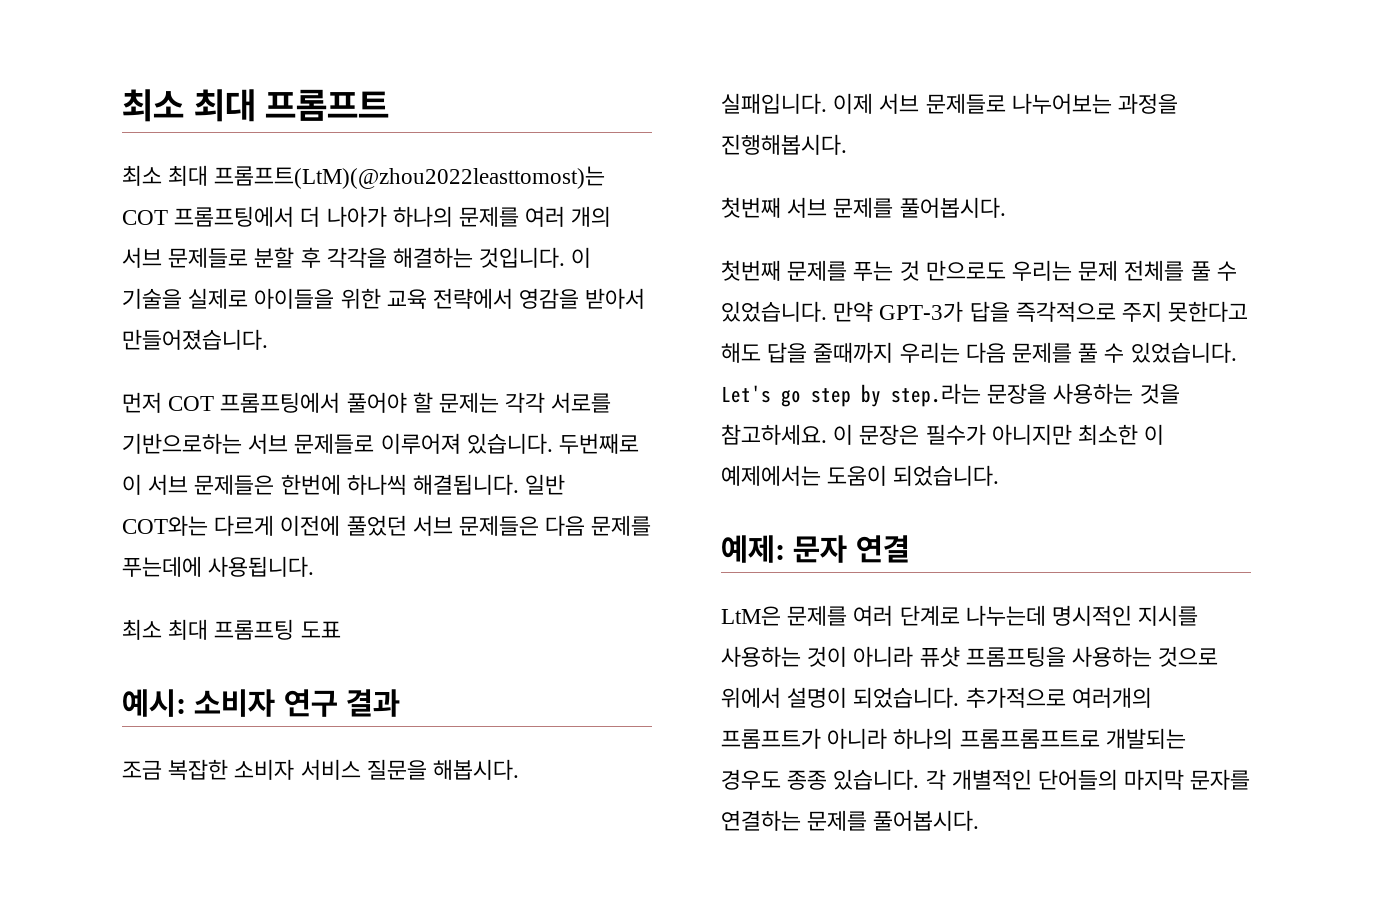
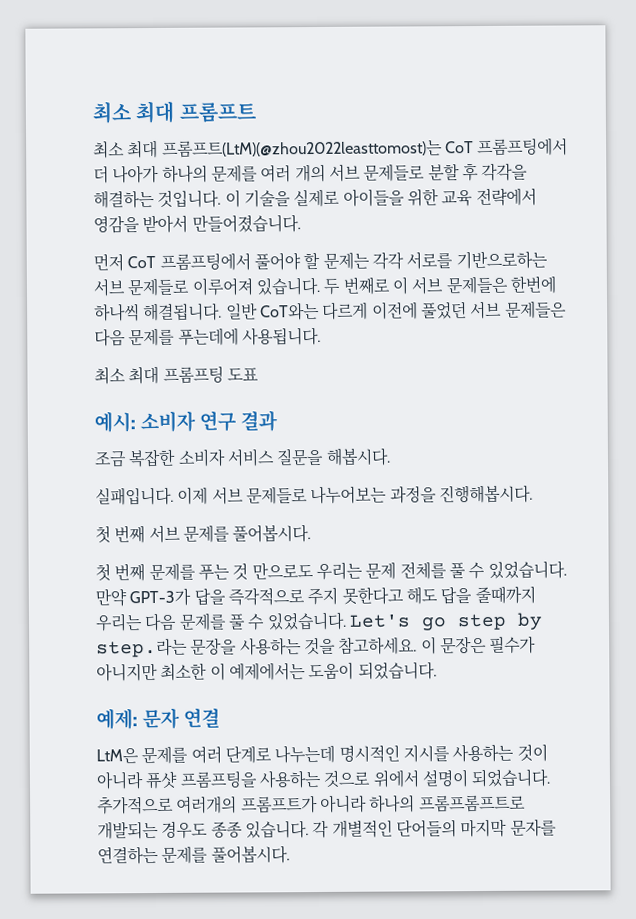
- 최소 최대 프롬프트(LtM)(@zhou2022leasttomost)는 COT 프롬프팅에서 더 나아가 하나의 문제를 여러 개의 서브 문제들로 분할 후 각각을 해결하는 것입니다.
+ 최소 최대 프롬프트(LtM)(@zhou2022leasttomost)는 CoT 프롬프팅에서 더 나아가 하나의 문제를 여러 개의 서브 문제들로 분할 후 각각을 해결하는 것입니다.
- 먼저 COT 프롬프팅에서 풀어야 할 문제는 각각 서로를 기반으로하는 서브 문제들로 이루어져 있습니다.
+ 먼저 CoT 프롬프팅에서 풀어야 할 문제는 각각 서로를 기반으로하는 서브 문제들로 이루어져 있습니다.
- 두번째로 이 서브 문제들은 한번에 하나씩 해결됩니다.
+ 두 번째로 이 서브 문제들은 한번에 하나씩 해결됩니다.
- 일반 COT와는 다르게 이전에 풀었던 서브 문제들은 다음 문제를 푸는데에 사용됩니다.
+ 일반 CoT와는 다르게 이전에 풀었던 서브 문제들은 다음 문제를 푸는데에 사용됩니다.
- 첫번째 서브 문제를 풀어봅시다.
+ 첫 번째 서브 문제를 풀어봅시다.
- 첫번째 문제를 푸는 것 만으로도 우리는 문제 전체를 풀 수 있었습니다.
+ 첫 번째 문제를 푸는 것 만으로도 우리는 문제 전체를 풀 수 있었습니다.

